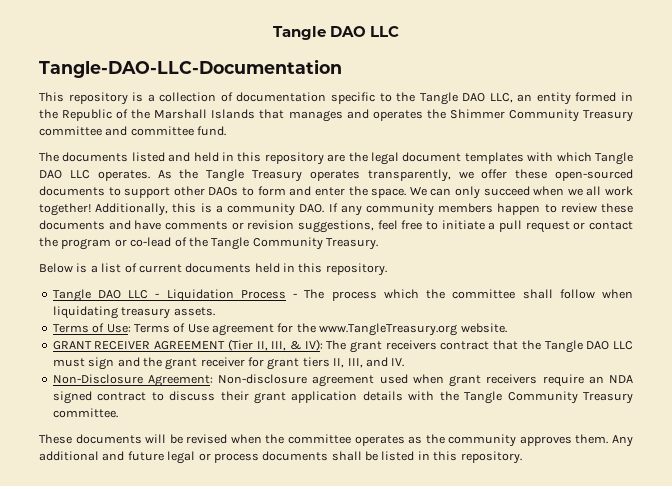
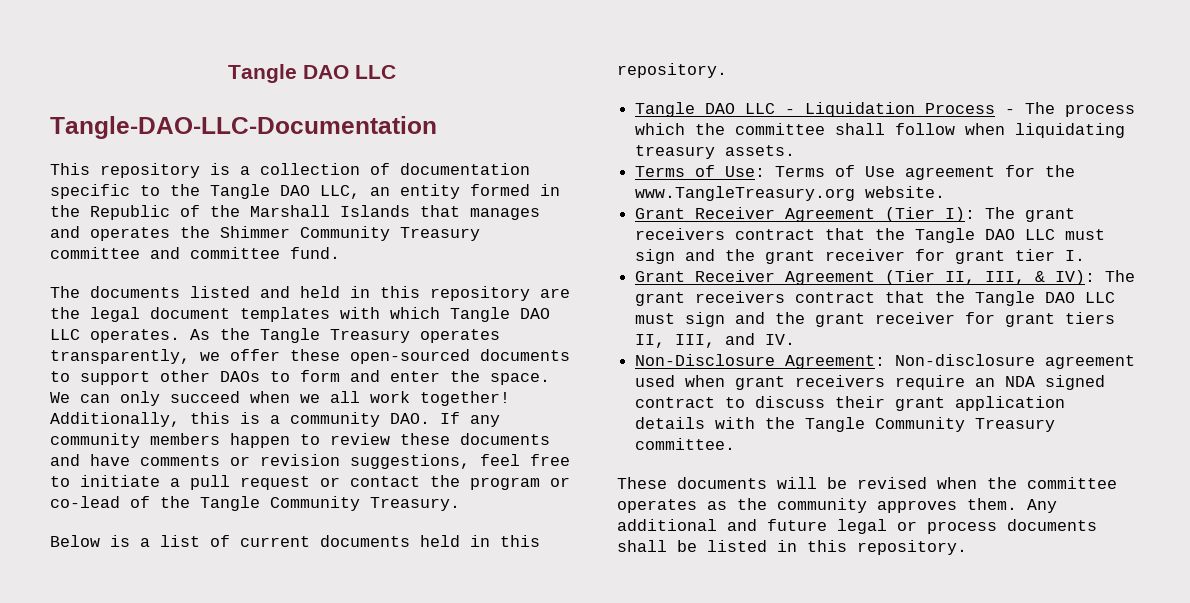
- GRANT RECEIVER AGREEMENT (Tier II, III, & IV): The grant receivers contract that the Tangle DAO LLC must sign and the grant receiver for grant tiers II, III, and IV.
+ Grant Receiver Agreement (Tier I): The grant receivers contract that the Tangle DAO LLC must sign and the grant receiver for grant tier I.
+ Grant Receiver Agreement (Tier II, III, & IV): The grant receivers contract that the Tangle DAO LLC must sign and the grant receiver for grant tiers II, III, and IV.

